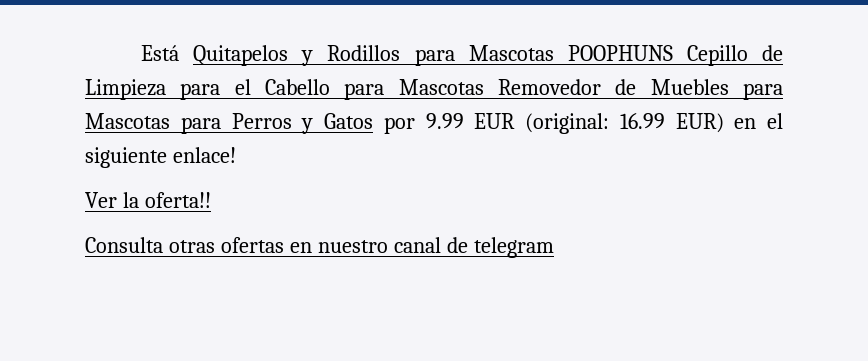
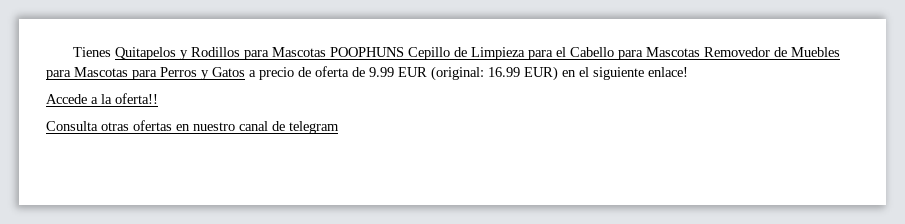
- Está Quitapelos y Rodillos para Mascotas POOPHUNS Cepillo de Limpieza para el Cabello para Mascotas Removedor de Muebles para Mascotas para Perros y Gatos por 9.99 EUR (original: 16.99 EUR) en el siguiente enlace!
+ Tienes Quitapelos y Rodillos para Mascotas POOPHUNS Cepillo de Limpieza para el Cabello para Mascotas Removedor de Muebles para Mascotas para Perros y Gatos a precio de oferta de 9.99 EUR (original: 16.99 EUR) en el siguiente enlace!
- Ver la oferta!!
+ Accede a la oferta!!

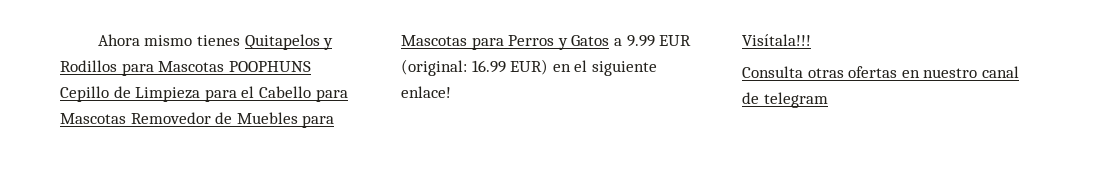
- Tienes Quitapelos y Rodillos para Mascotas POOPHUNS Cepillo de Limpieza para el Cabello para Mascotas Removedor de Muebles para Mascotas para Perros y Gatos a precio de oferta de 9.99 EUR (original: 16.99 EUR) en el siguiente enlace!
+ Ahora mismo tienes Quitapelos y Rodillos para Mascotas POOPHUNS Cepillo de Limpieza para el Cabello para Mascotas Removedor de Muebles para Mascotas para Perros y Gatos a 9.99 EUR (original: 16.99 EUR) en el siguiente enlace!
- Accede a la oferta!!
+ Visítala!!!

